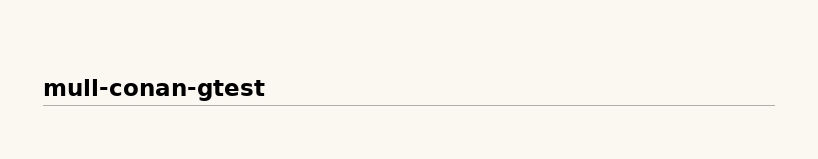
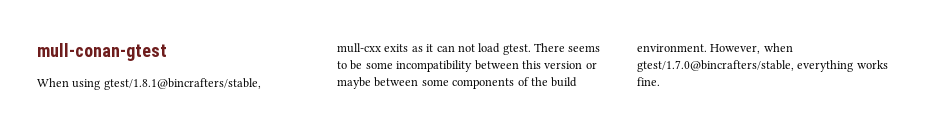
+ When using gtest/1.8.1@bincrafters/stable, mull-cxx exits as it can not load gtest. There seems to be some incompatibility between this version or maybe between some components of the build environment. However, when gtest/1.7.0@bincrafters/stable, everything works fine.

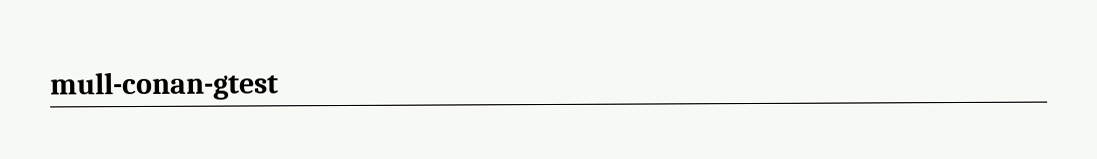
- When using gtest/1.8.1@bincrafters/stable, mull-cxx exits as it can not load gtest. There seems to be some incompatibility between this version or maybe between some components of the build environment. However, when gtest/1.7.0@bincrafters/stable, everything works fine.

